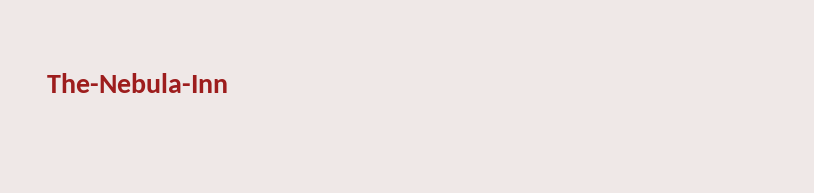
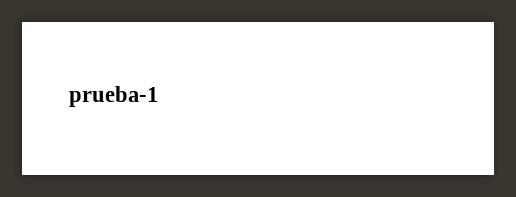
- The-Nebula-Inn
+ prueba-1

